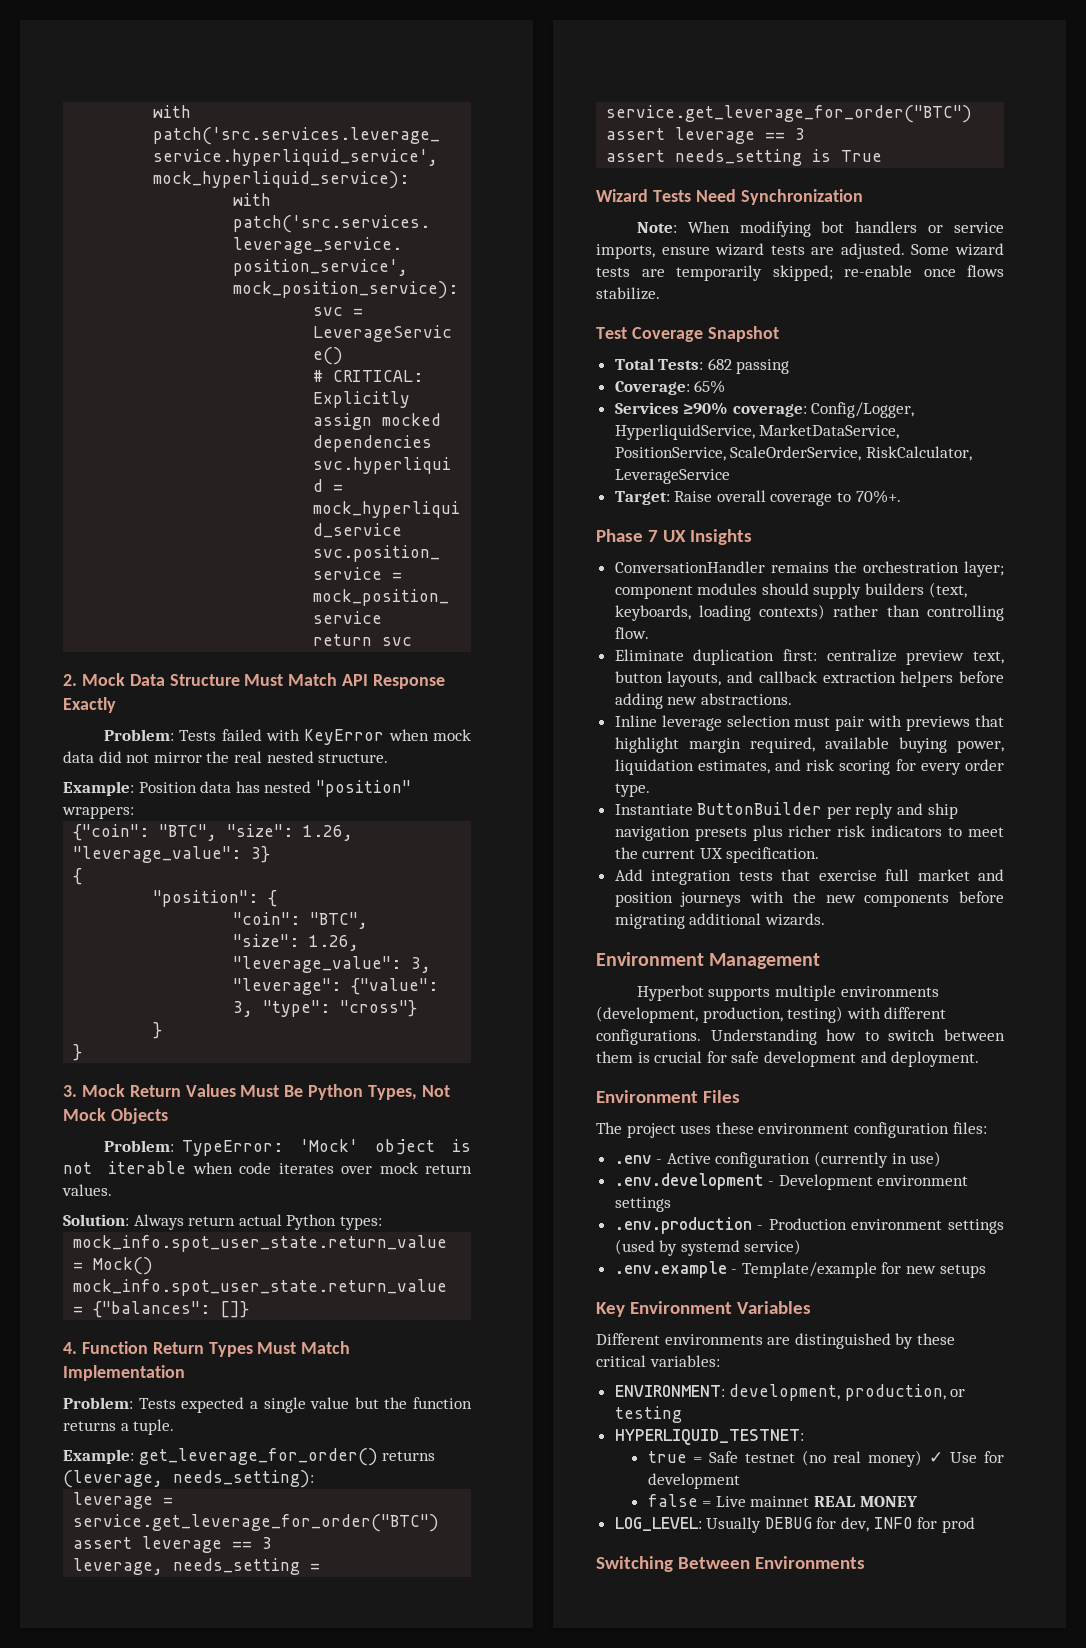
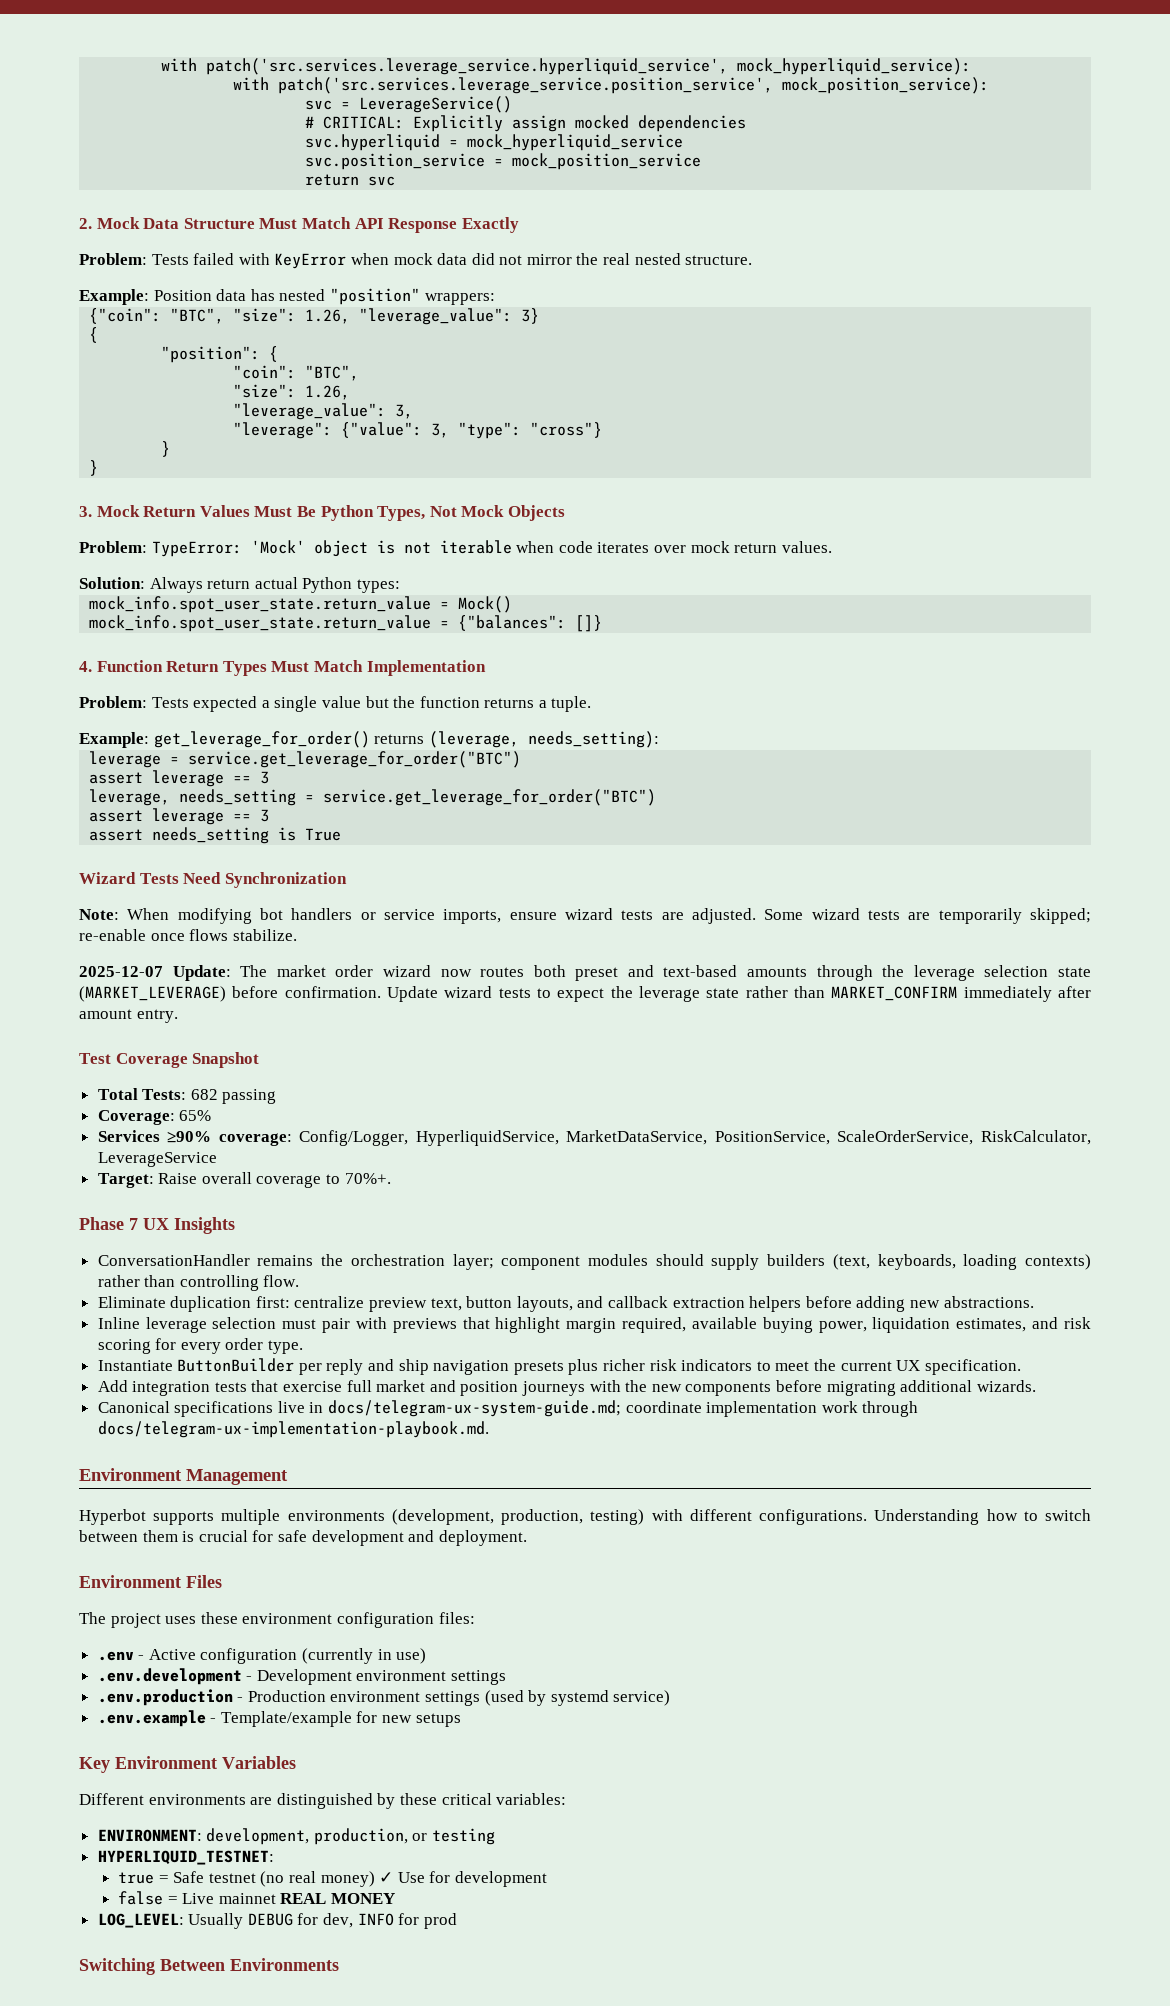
+ 2025-12-07 Update: The market order wizard now routes both preset and text-based amounts through the leverage selection state (MARKET_LEVERAGE) before confirmation. Update wizard tests to expect the leverage state rather than MARKET_CONFIRM immediately after amount entry.
+ Canonical specifications live in docs/telegram-ux-system-guide.md; coordinate implementation work through docs/telegram-ux-implementation-playbook.md.

